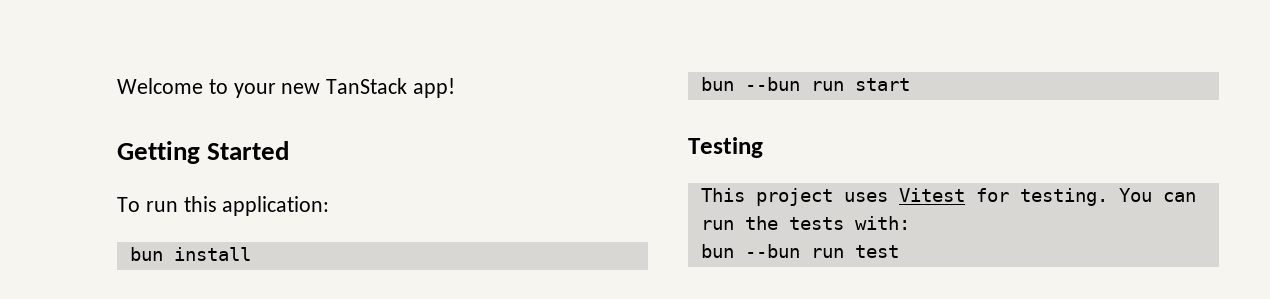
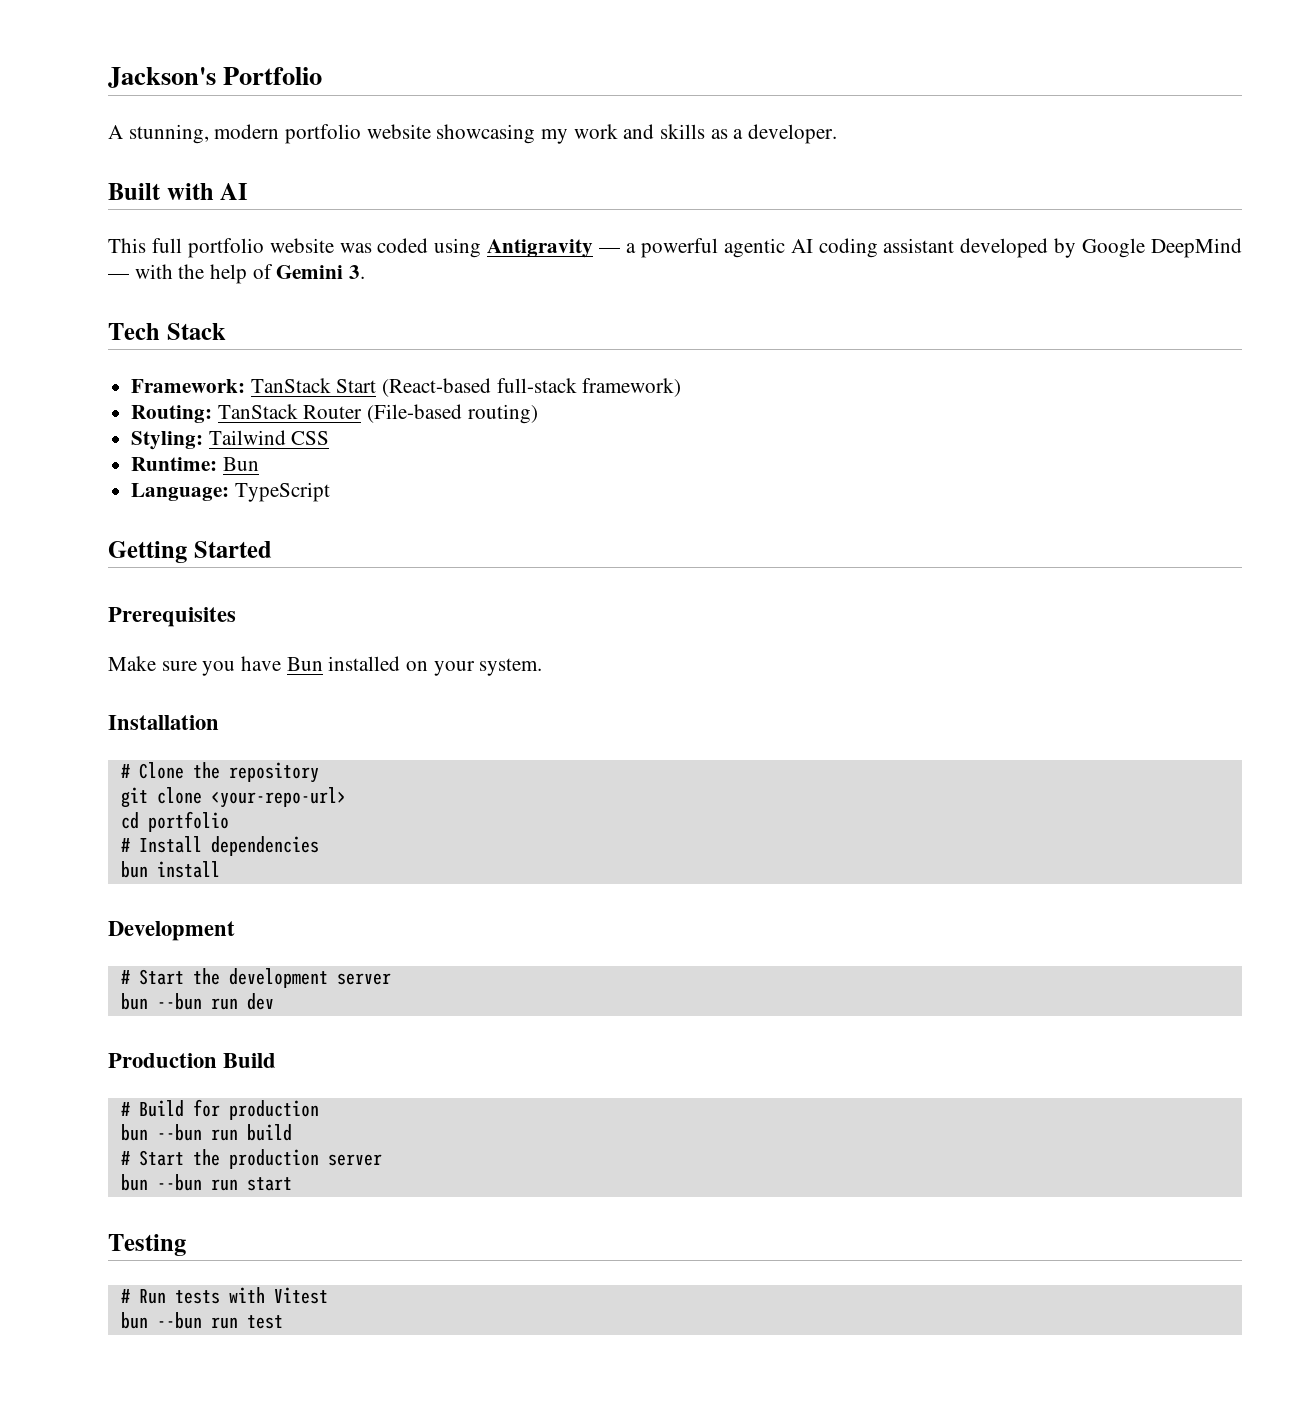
- Welcome to your new TanStack app!
+ Jackson's Portfolio
+ A stunning, modern portfolio website showcasing my work and skills as a developer.
+ Built with AI
+ This full portfolio website was coded using Antigravity — a powerful agentic AI coding assistant developed by Google DeepMind — with the help of Gemini 3.
+ Tech Stack
+ Framework: TanStack Start (React-based full-stack framework)
+ Routing: TanStack Router (File-based routing)
+ Styling: Tailwind CSS
+ Runtime: Bun
+ Language: TypeScript
  Getting Started
- To run this application:
+ Prerequisites
+ Make sure you have Bun installed on your system.
+ Installation
+ # Clone the repository
+ git clone <your-repo-url>
+ cd portfolio
+ # Install dependencies
  bun install
+ Development
+ # Start the development server
+ bun --bun run dev
+ Production Build
+ # Build for production
+ bun --bun run build
+ # Start the production server
- This project uses Vitest for testing. You can run the tests with:
+ # Run tests with Vitest

